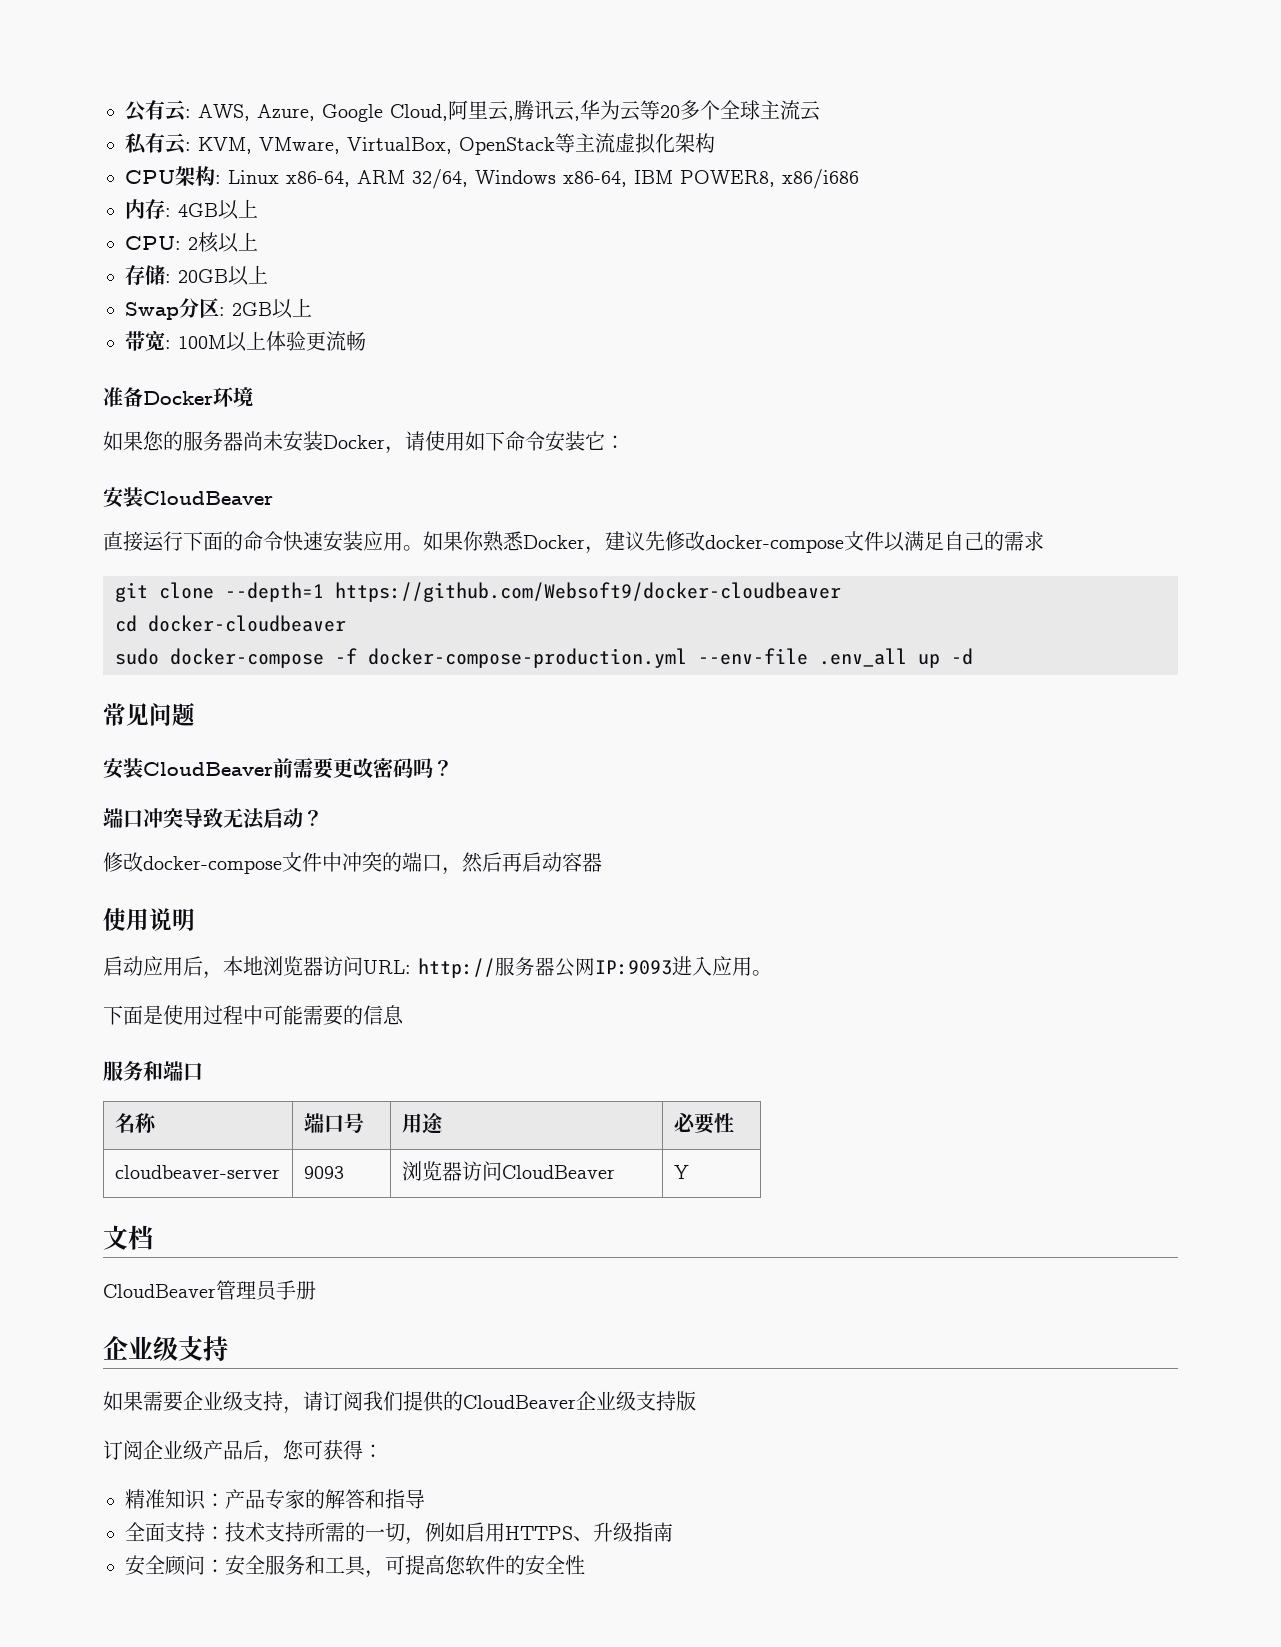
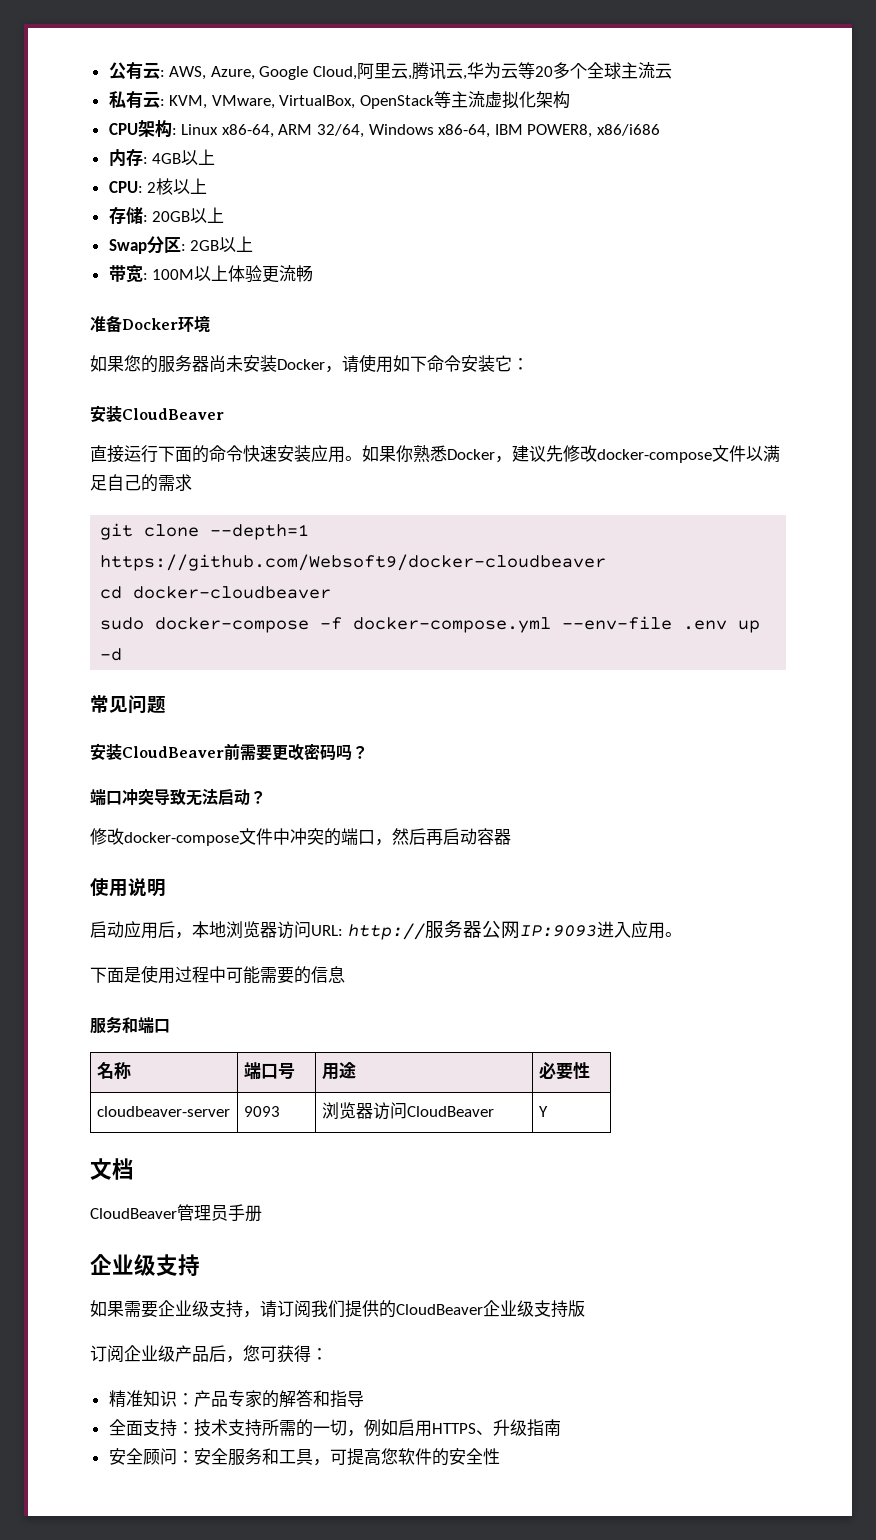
- sudo docker-compose -f docker-compose-production.yml --env-file .env_all up -d
+ sudo docker-compose -f docker-compose.yml --env-file .env up -d

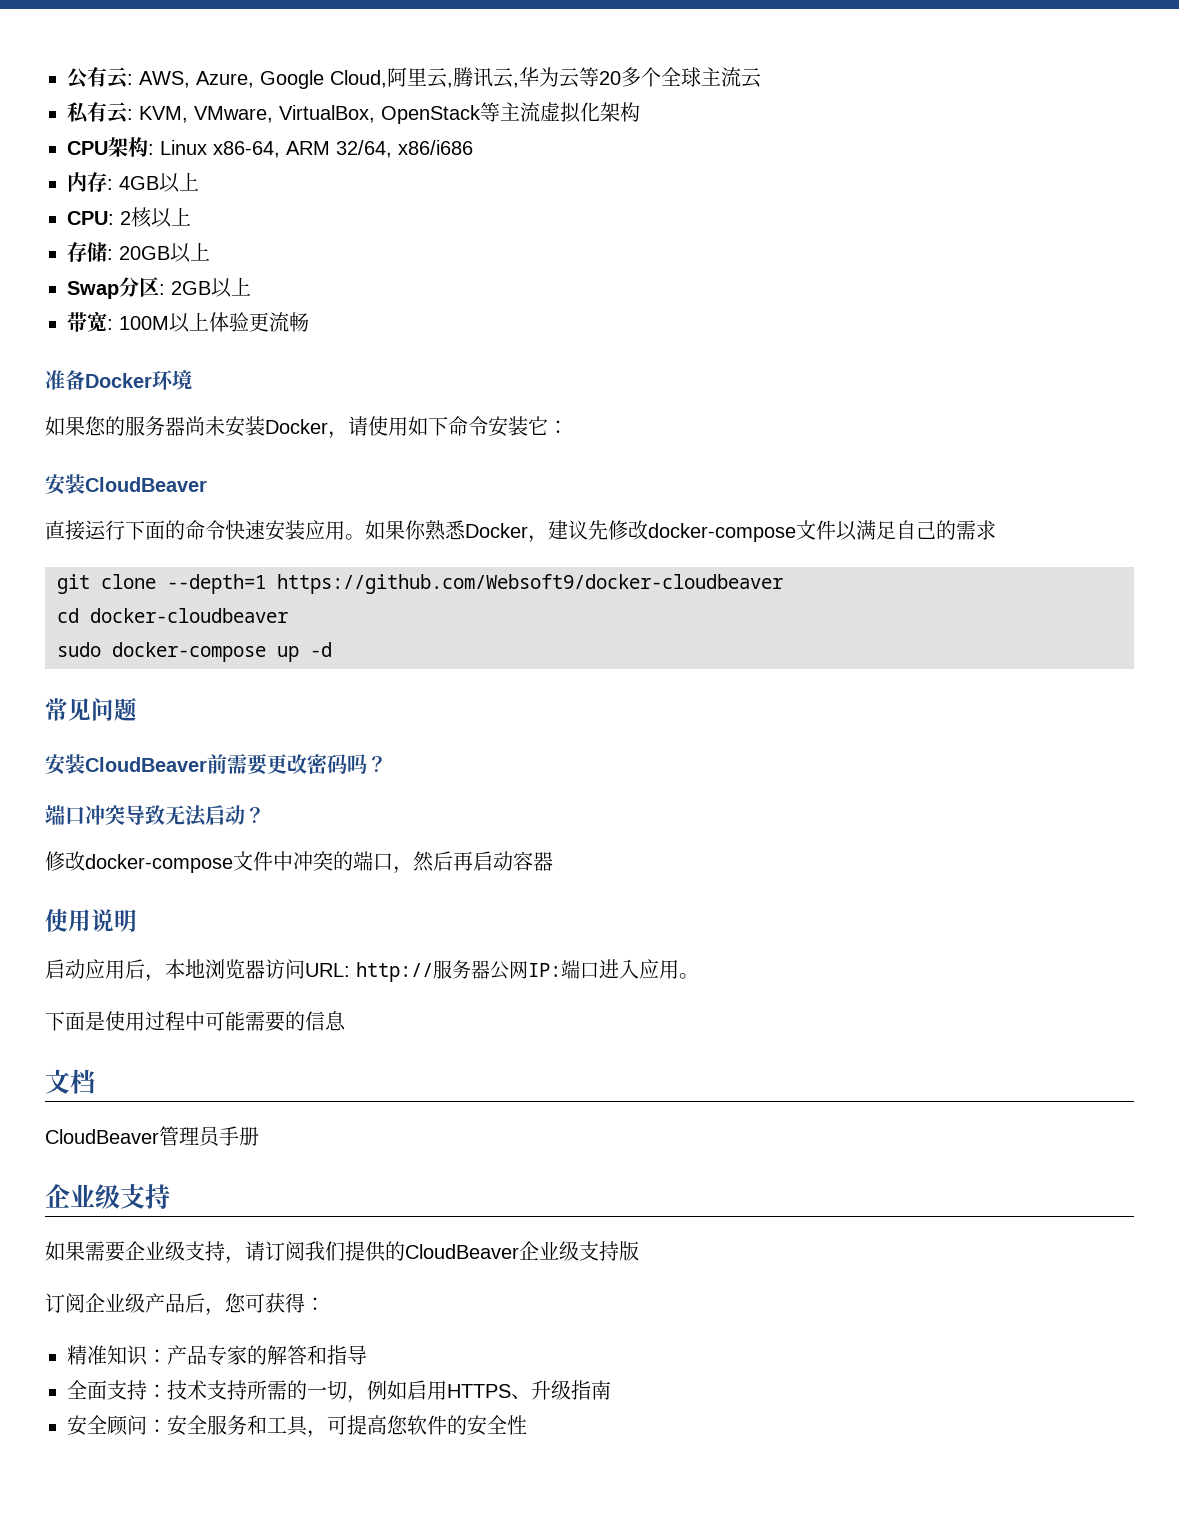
- CPU架构: Linux x86-64, ARM 32/64, Windows x86-64, IBM POWER8, x86/i686
+ CPU架构: Linux x86-64, ARM 32/64, x86/i686
- sudo docker-compose -f docker-compose.yml --env-file .env up -d
+ sudo docker-compose up -d
- 启动应用后，本地浏览器访问URL: http://服务器公网IP:9093进入应用。
+ 启动应用后，本地浏览器访问URL: http://服务器公网IP:端口进入应用。
- 服务和端口
- 名称 | 端口号 | 用途 | 必要性
- cloudbeaver-server | 9093 | 浏览器访问CloudBeaver | Y

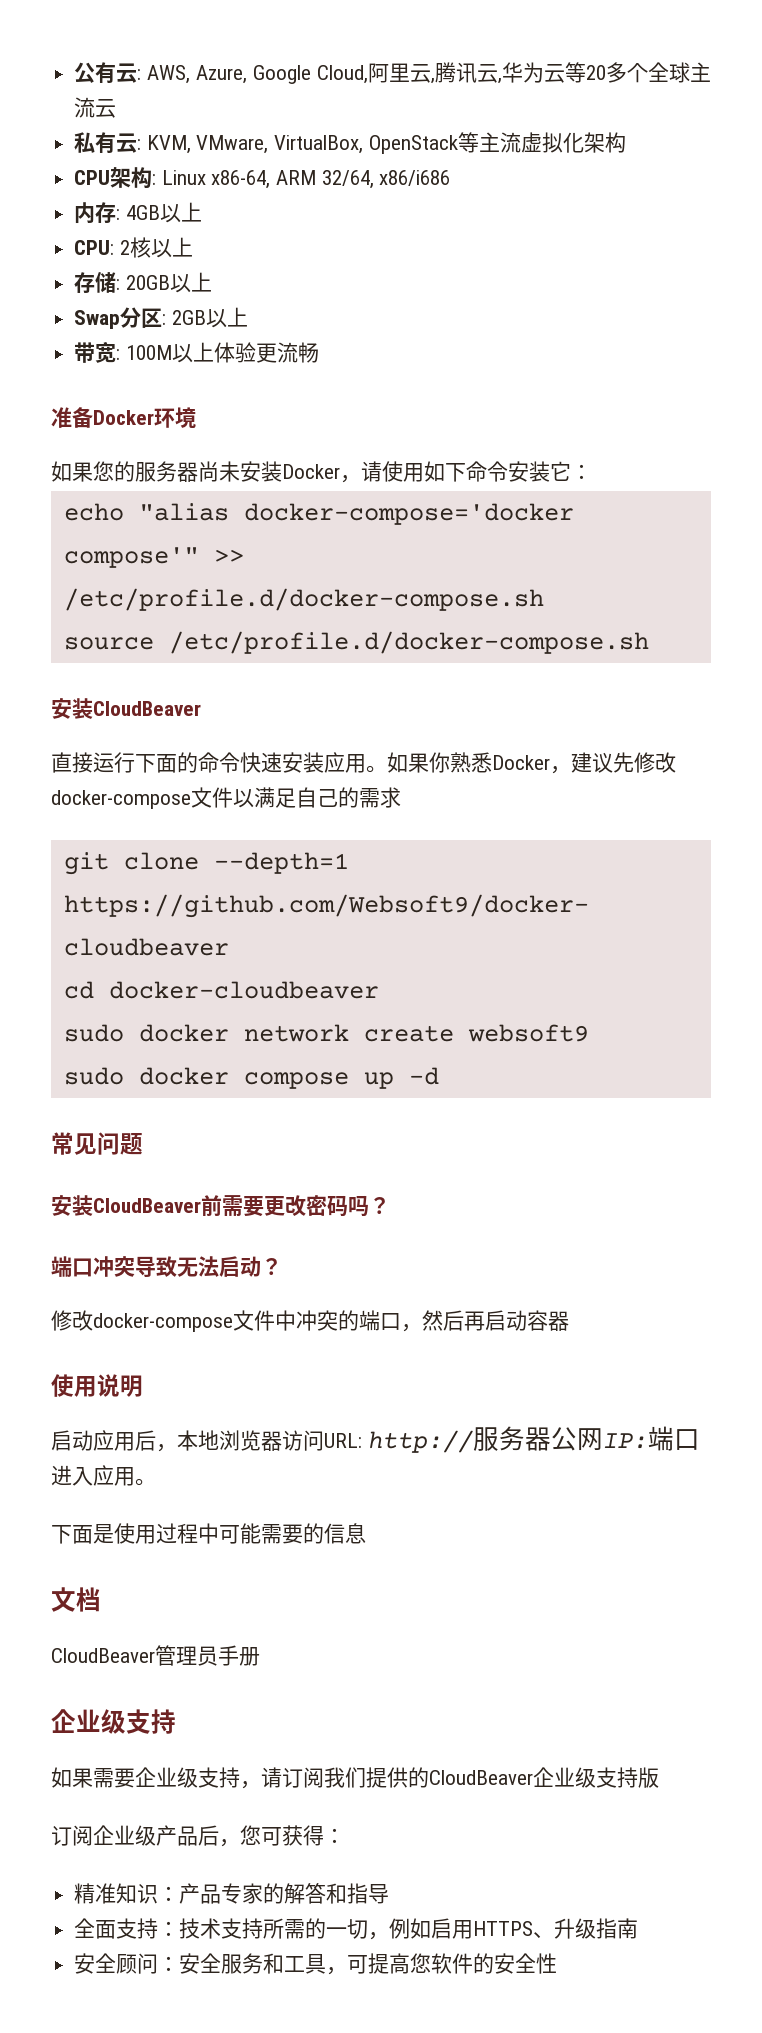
+ echo "alias docker-compose='docker compose'" >> /etc/profile.d/docker-compose.sh
+ source /etc/profile.d/docker-compose.sh
- sudo docker-compose up -d
+ sudo docker network create websoft9
+ sudo docker compose up -d

